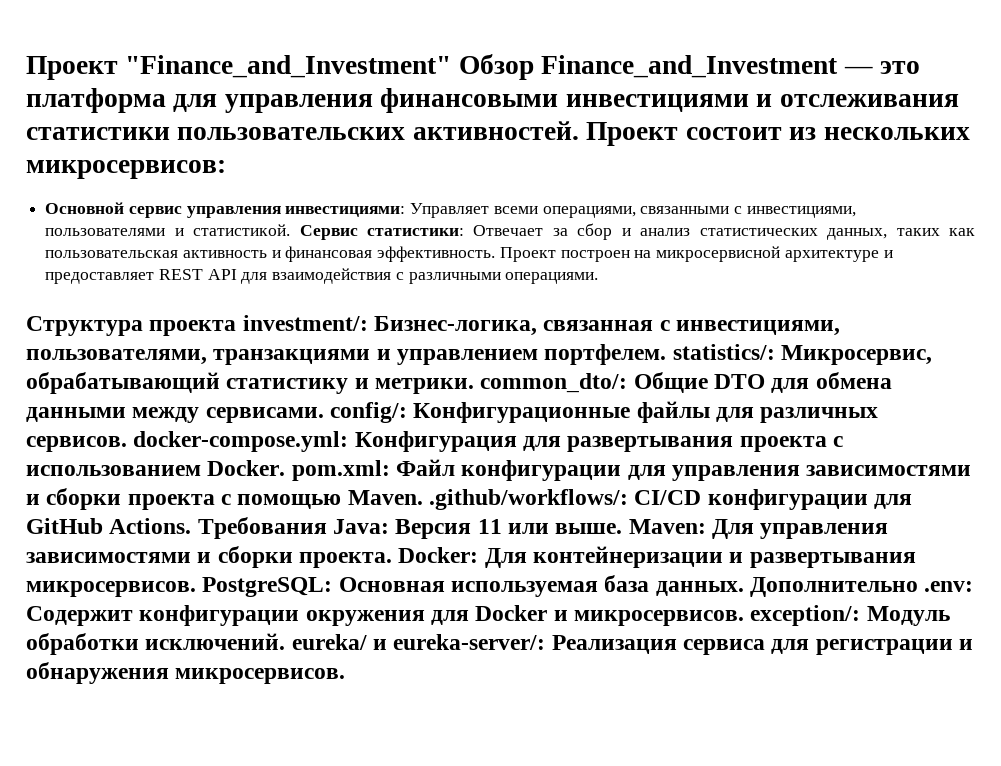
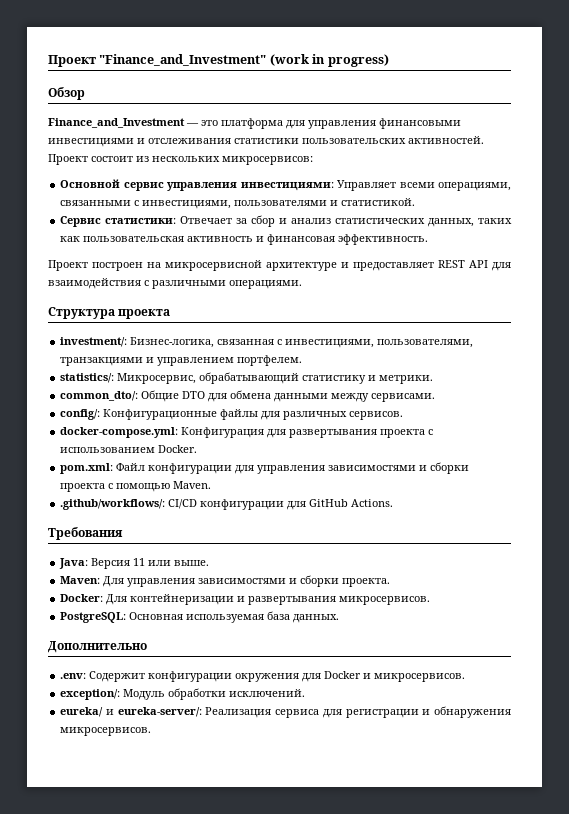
- Проект "Finance_and_Investment" Обзор Finance_and_Investment — это платформа для управления финансовыми инвестициями и отслеживания статистики пользовательских активностей.
+ Проект "Finance_and_Investment" (work in progress)
+ Обзор
+ Finance_and_Investment — это платформа для управления финансовыми инвестициями и отслеживания статистики пользовательских активностей.
- Основной сервис управления инвестициями: Управляет всеми операциями, связанными с инвестициями, пользователями и статистикой. Сервис статистики: Отвечает за сбор и анализ статистических данных, таких как пользовательская активность и финансовая эффективность. Проект построен на микросервисной архитектуре и предоставляет REST API для взаимодействия с различными операциями.
+ Основной сервис управления инвестициями: Управляет всеми операциями, связанными с инвестициями, пользователями и статистикой.
+ Сервис статистики: Отвечает за сбор и анализ статистических данных, таких как пользовательская активность и финансовая эффективность.
+ Проект построен на микросервисной архитектуре и предоставляет REST API для взаимодействия с различными операциями.
- Структура проекта investment/:
+ Структура проекта
+ investment/:
- Бизнес-логика, связанная с инвестициями, пользователями, транзакциями и управлением портфелем. statistics/:
+ Бизнес-логика, связанная с инвестициями, пользователями, транзакциями и управлением портфелем.
+ statistics/:
- Микросервис, обрабатывающий статистику и метрики. common_dto/:
+ Микросервис, обрабатывающий статистику и метрики.
+ common_dto/:
- Общие DTO для обмена данными между сервисами. config/:
+ Общие DTO для обмена данными между сервисами.
+ config/:
- Конфигурационные файлы для различных сервисов. docker-compose.yml:
+ Конфигурационные файлы для различных сервисов.
+ docker-compose.yml:
- Конфигурация для развертывания проекта с использованием Docker. pom.xml:
+ Конфигурация для развертывания проекта с использованием Docker.
+ pom.xml:
- Файл конфигурации для управления зависимостями и сборки проекта с помощью Maven. .github/workflows/:
+ Файл конфигурации для управления зависимостями и сборки проекта с помощью Maven.
+ .github/workflows/:
- CI/CD конфигурации для GitHub Actions. Требования Java:
+ CI/CD конфигурации для GitHub Actions.
+ Требования
+ Java:
- Версия 11 или выше. Maven:
+ Версия 11 или выше.
+ Maven:
- Для управления зависимостями и сборки проекта. Docker:
+ Для управления зависимостями и сборки проекта.
+ Docker:
- Для контейнеризации и развертывания микросервисов. PostgreSQL:
+ Для контейнеризации и развертывания микросервисов.
+ PostgreSQL:
- Основная используемая база данных. Дополнительно .env:
+ Основная используемая база данных.
+ Дополнительно
+ .env:
- Содержит конфигурации окружения для Docker и микросервисов. exception/:
+ Содержит конфигурации окружения для Docker и микросервисов.
+ exception/:
- Модуль обработки исключений. eureka/ и eureka-server/:
+ Модуль обработки исключений.
+ eureka/ и eureka-server/:

